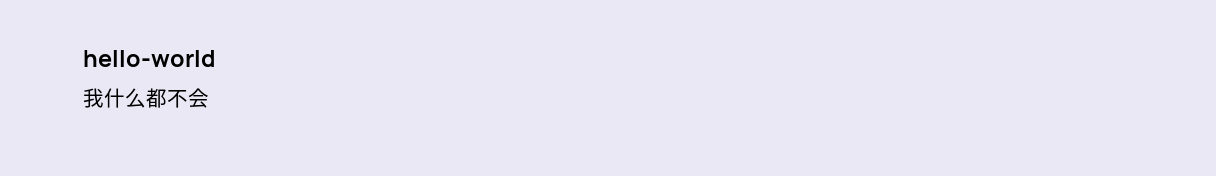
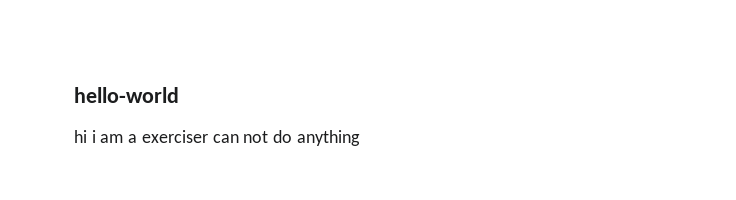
- 我什么都不会
+ hi i am a exerciser can not do anything

